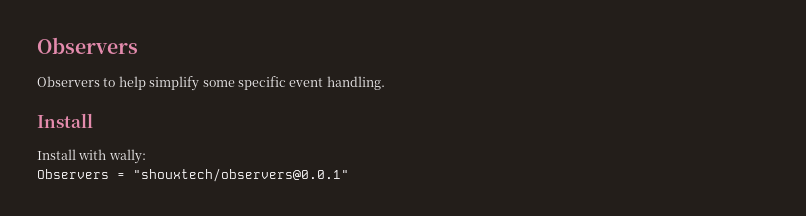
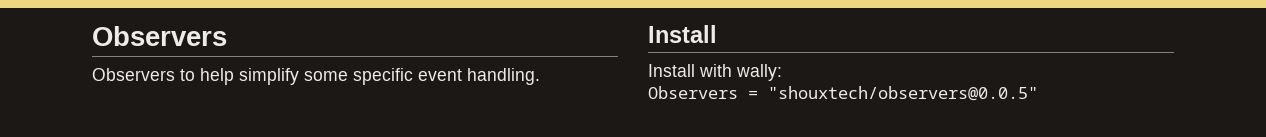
- Observers = "shouxtech/observers@0.0.1"
+ Observers = "shouxtech/observers@0.0.5"

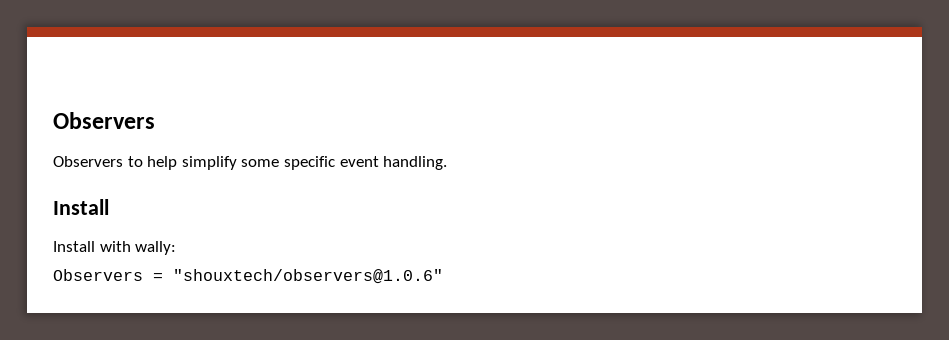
- Observers = "shouxtech/observers@0.0.5"
+ Observers = "shouxtech/observers@1.0.6"

